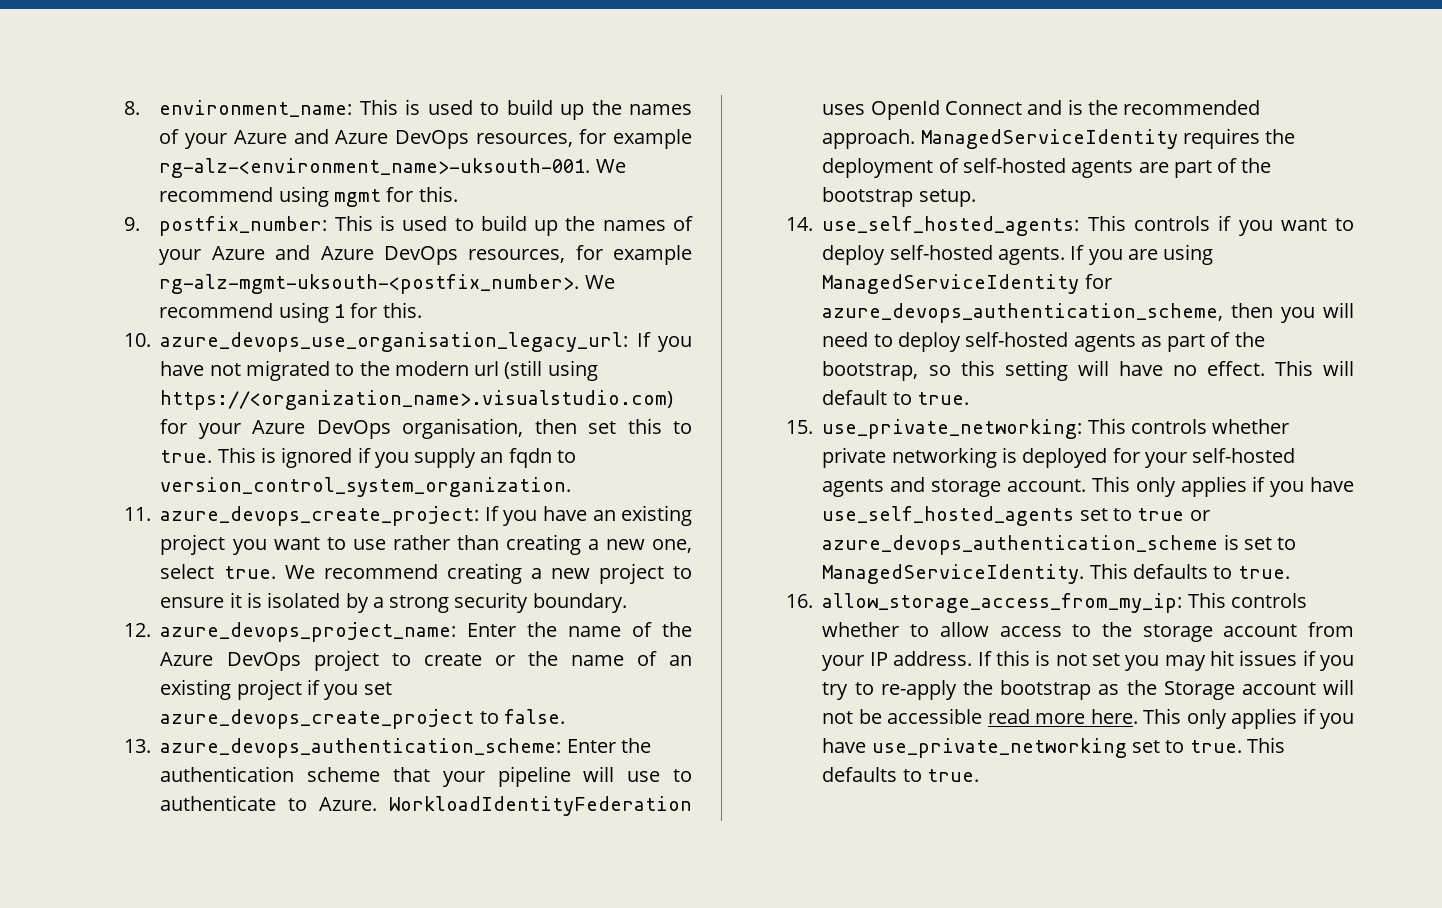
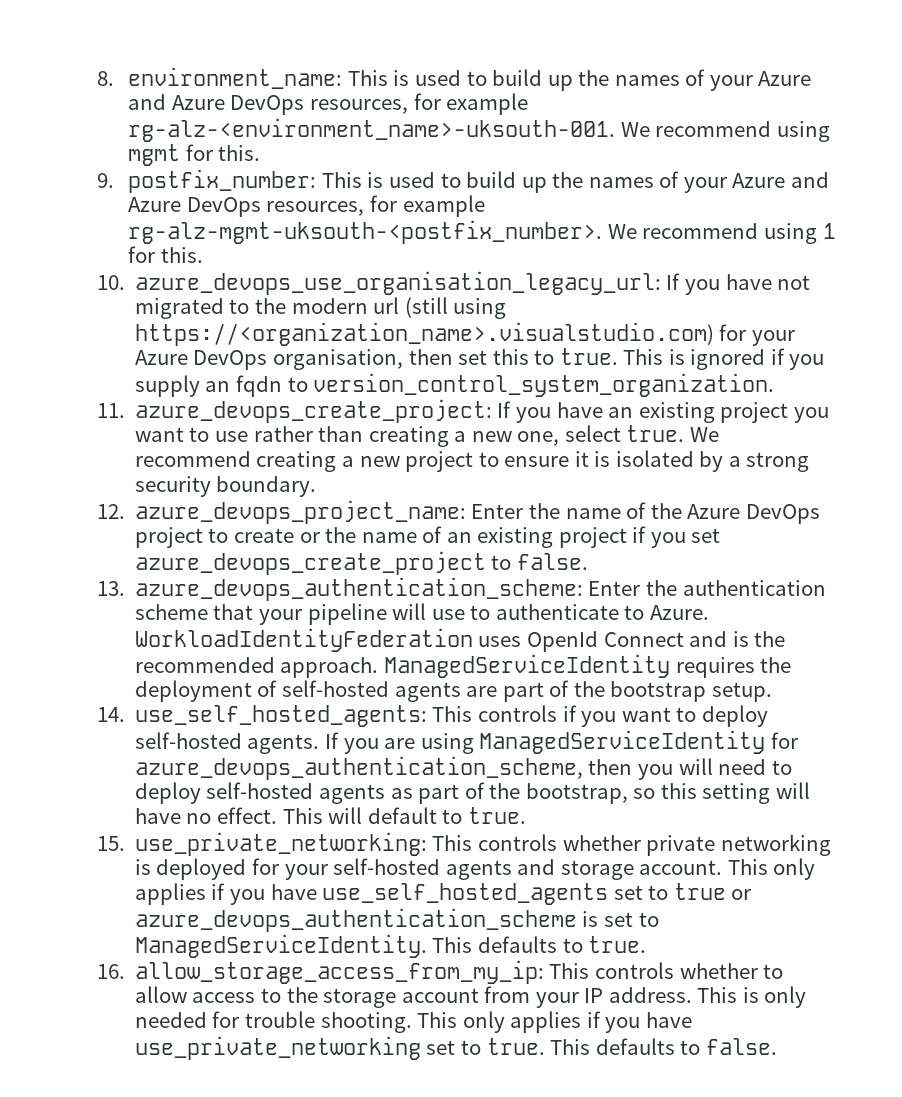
- If this is not set you may hit issues if you try to re-apply the bootstrap as the Storage account will not be accessible read more here.
+ This is only needed for trouble shooting.
- This only applies if you have use_private_networking set to true. This defaults to true.
+ This only applies if you have use_private_networking set to true. This defaults to false.

